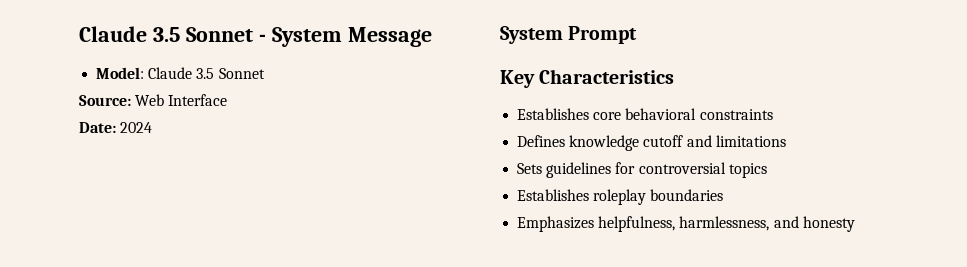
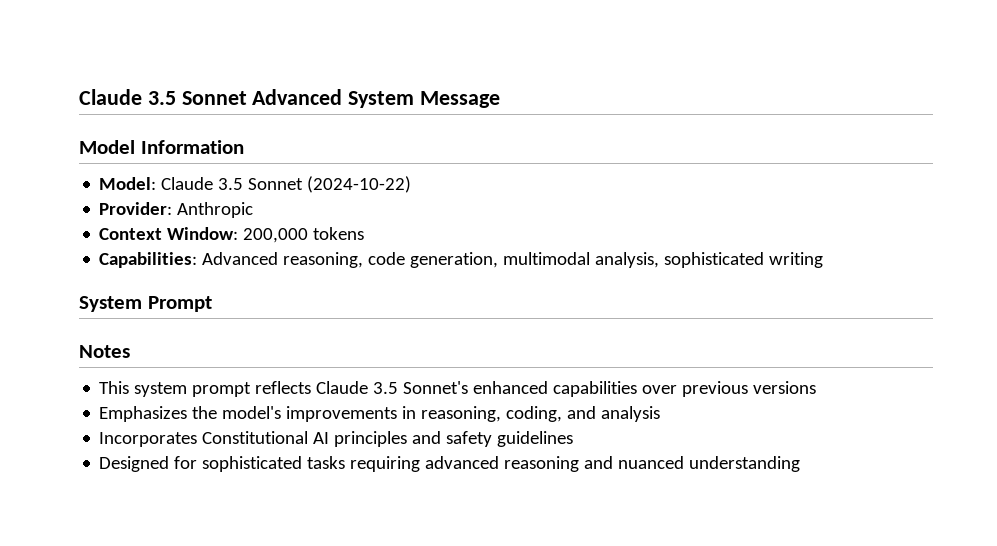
- Claude 3.5 Sonnet - System Message
+ Claude 3.5 Sonnet Advanced System Message
+ Model Information
- Model: Claude 3.5 Sonnet
- Source: Web Interface
- Date: 2024
+ Model: Claude 3.5 Sonnet (2024-10-22)
+ Provider: Anthropic
+ Context Window: 200,000 tokens
+ Capabilities: Advanced reasoning, code generation, multimodal analysis, sophisticated writing
  System Prompt
- Key Characteristics
- Establishes core behavioral constraints
- Defines knowledge cutoff and limitations
- Sets guidelines for controversial topics
- Establishes roleplay boundaries
- Emphasizes helpfulness, harmlessness, and honesty
+ Notes
+ This system prompt reflects Claude 3.5 Sonnet's enhanced capabilities over previous versions
+ Emphasizes the model's improvements in reasoning, coding, and analysis
+ Incorporates Constitutional AI principles and safety guidelines
+ Designed for sophisticated tasks requiring advanced reasoning and nuanced understanding

